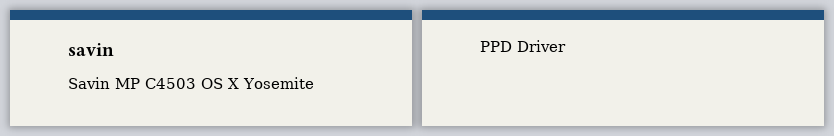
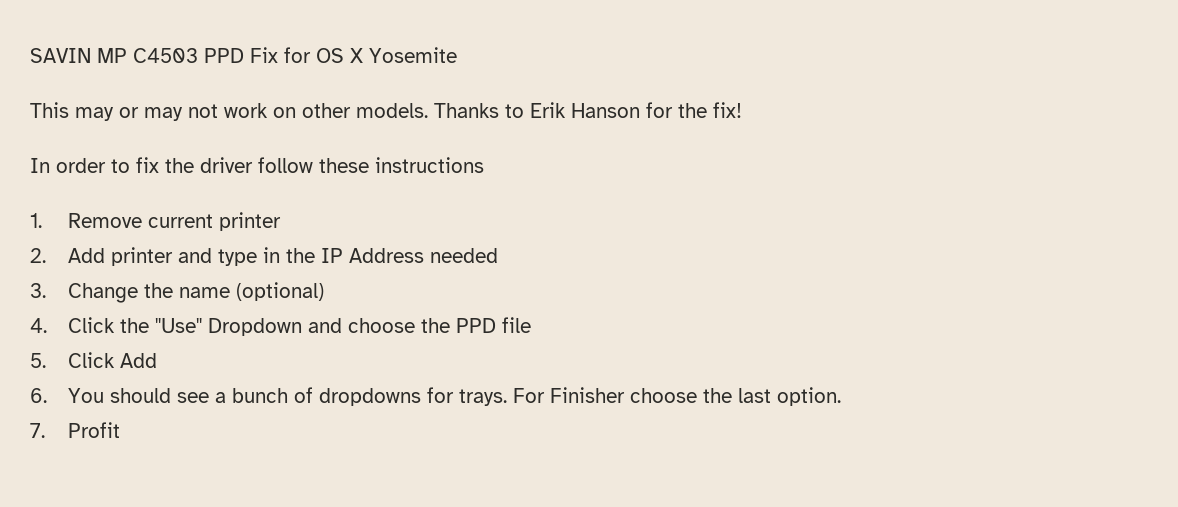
- savin
- Savin MP C4503 OS X Yosemite PPD Driver
+ SAVIN MP C4503 PPD Fix for OS X Yosemite
+ This may or may not work on other models. Thanks to Erik Hanson for the fix!
+ In order to fix the driver follow these instructions
+ 1. Remove current printer
+ 2. Add printer and type in the IP Address needed
+ 3. Change the name (optional)
+ 4. Click the "Use" Dropdown and choose the PPD file
+ 5. Click Add
+ 6. You should see a bunch of dropdowns for trays. For Finisher choose the last option.
+ 7. Profit

